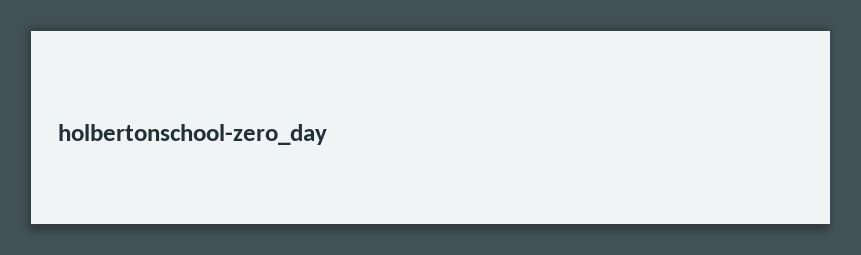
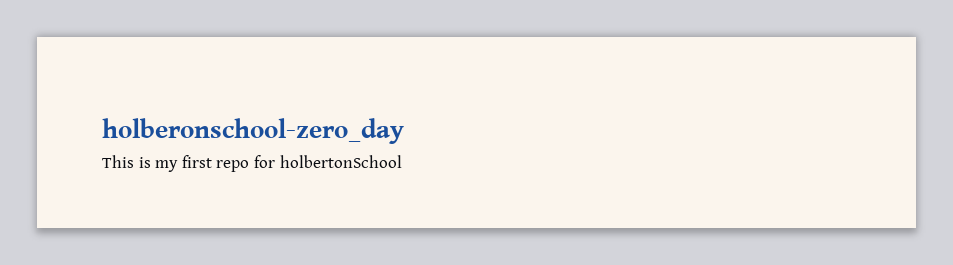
- holbertonschool-zero_day
+ holberonschool-zero_day
+ This is my first repo for holbertonSchool

